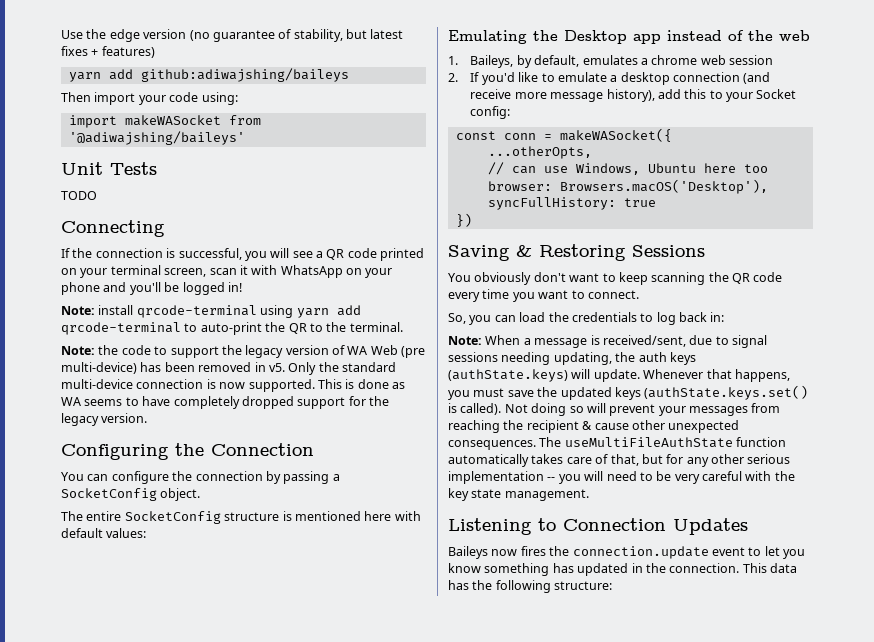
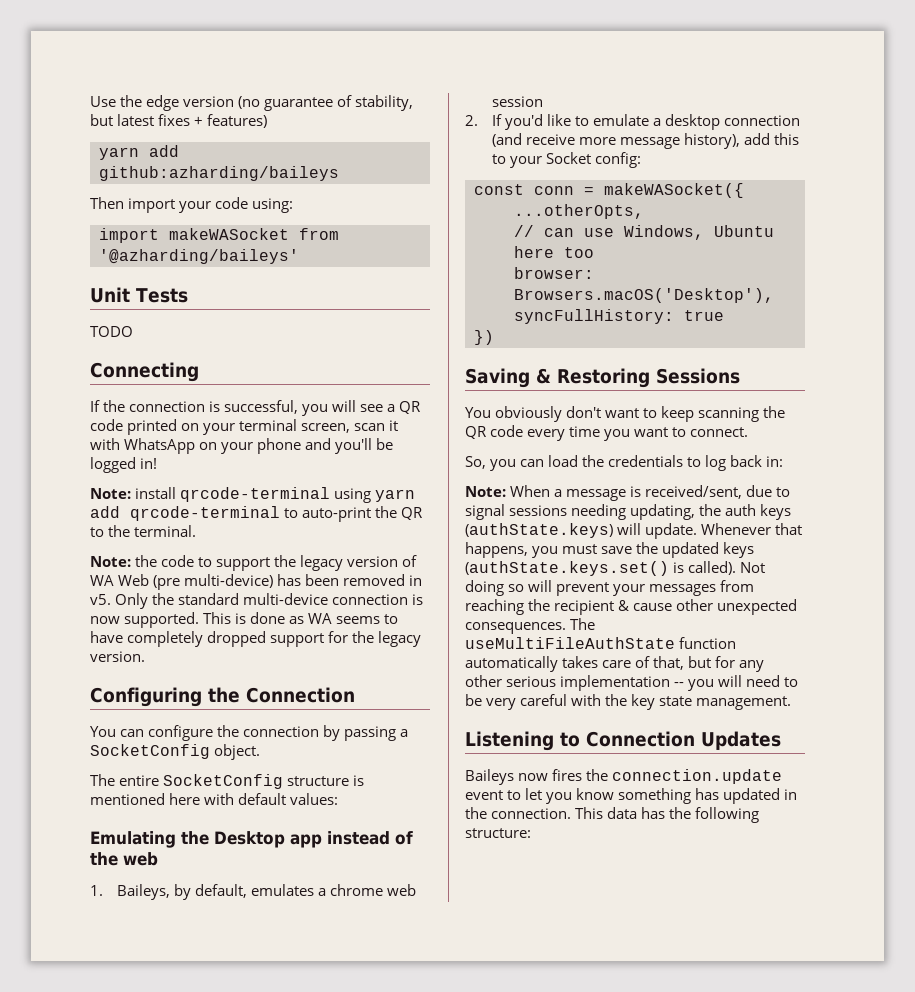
- yarn add github:adiwajshing/baileys
+ yarn add github:azharding/baileys
- import makeWASocket from '@adiwajshing/baileys'
+ import makeWASocket from '@azharding/baileys'

